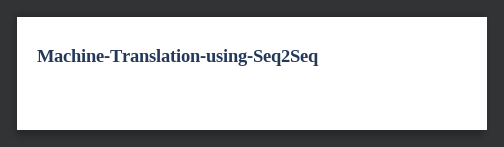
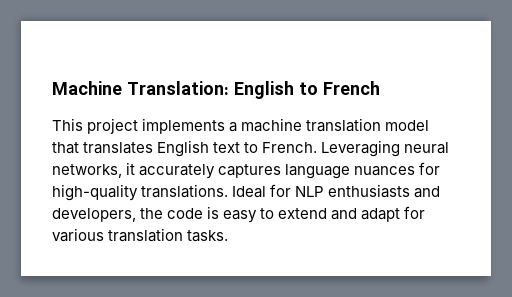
- Machine-Translation-using-Seq2Seq
+ Machine Translation: English to French
+ This project implements a machine translation model that translates English text to French. Leveraging neural networks, it accurately captures language nuances for high-quality translations. Ideal for NLP enthusiasts and developers, the code is easy to extend and adapt for various translation tasks.

